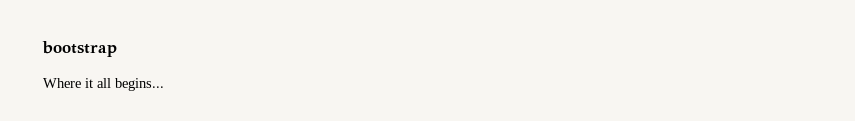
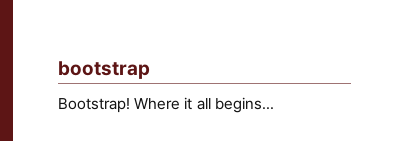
+ Bootstrap!

